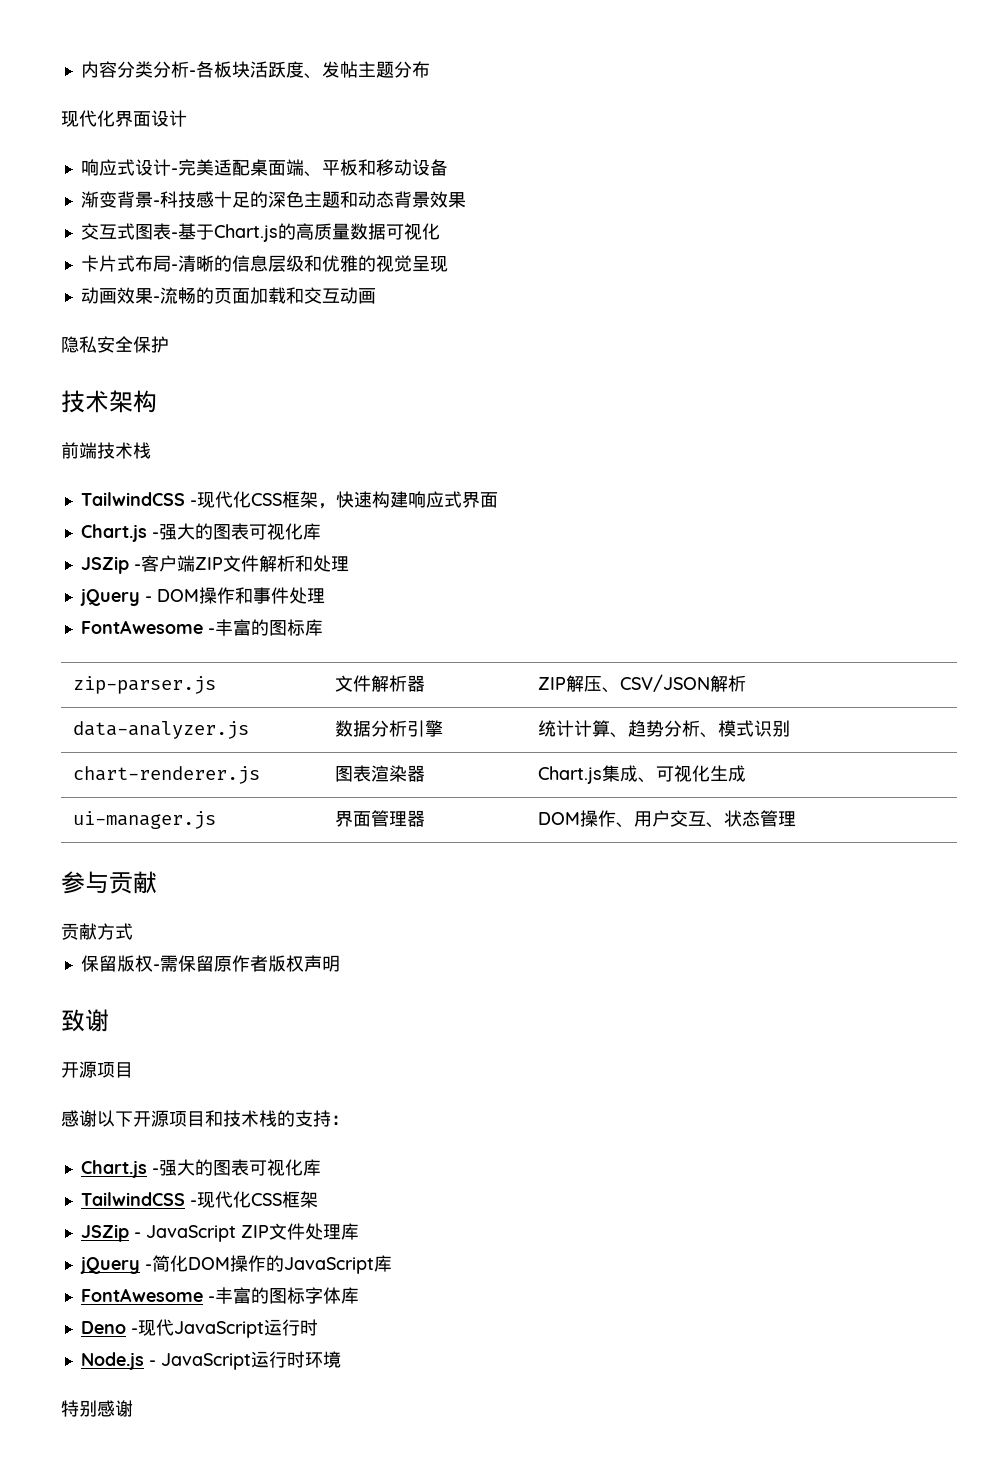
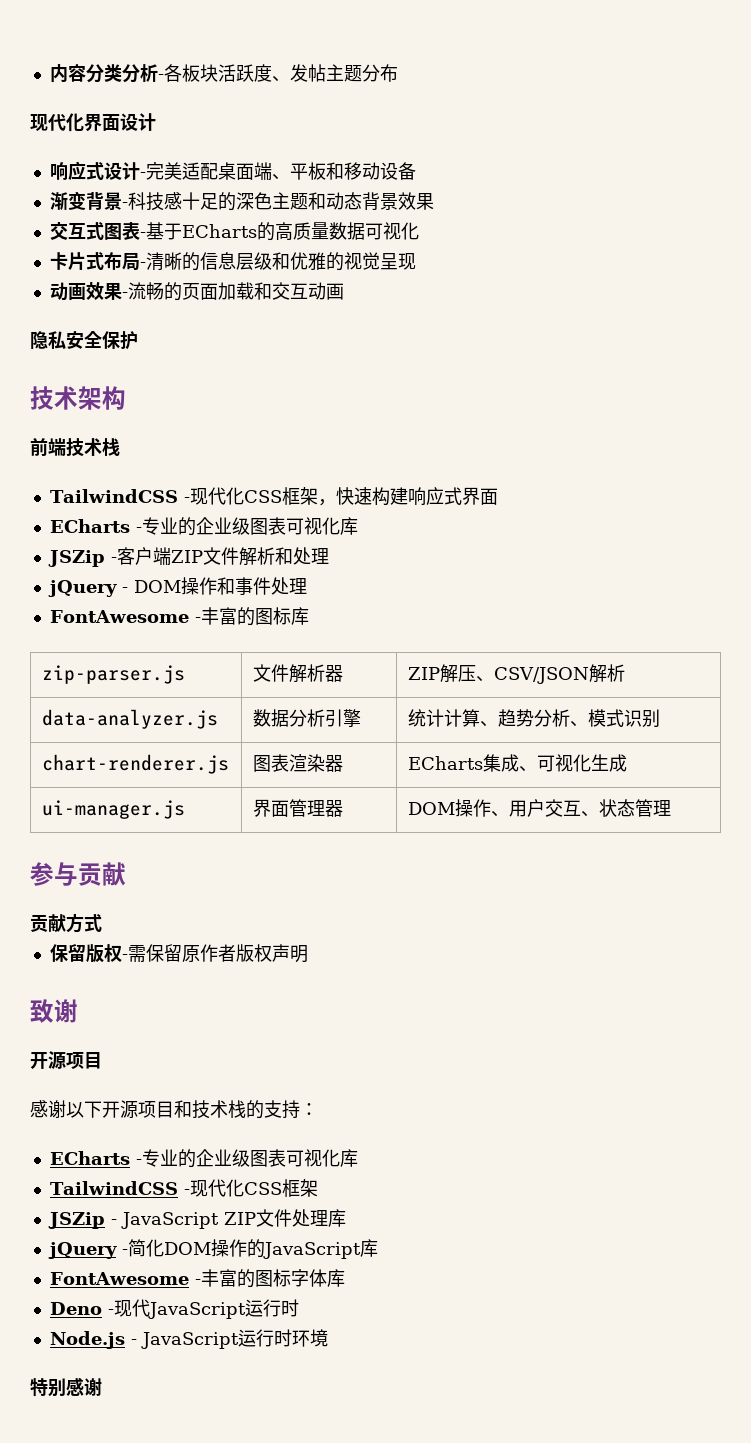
- 交互式图表-基于Chart.js的高质量数据可视化
+ 交互式图表-基于ECharts的高质量数据可视化
  TailwindCSS -现代化CSS框架，快速构建响应式界面
- Chart.js -强大的图表可视化库
+ ECharts -专业的企业级图表可视化库
- chart-renderer.js | 图表渲染器 | Chart.js集成、可视化生成
+ chart-renderer.js | 图表渲染器 | ECharts集成、可视化生成
  感谢以下开源项目和技术栈的支持：
- Chart.js -强大的图表可视化库
+ ECharts -专业的企业级图表可视化库

